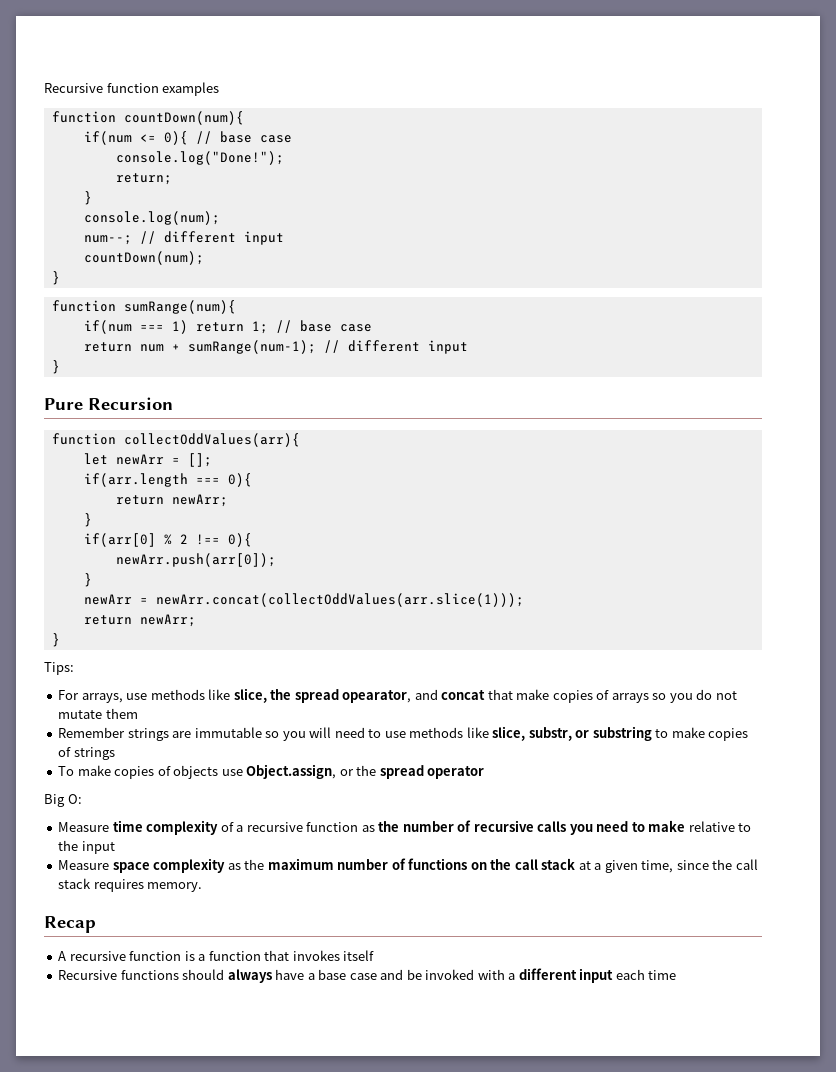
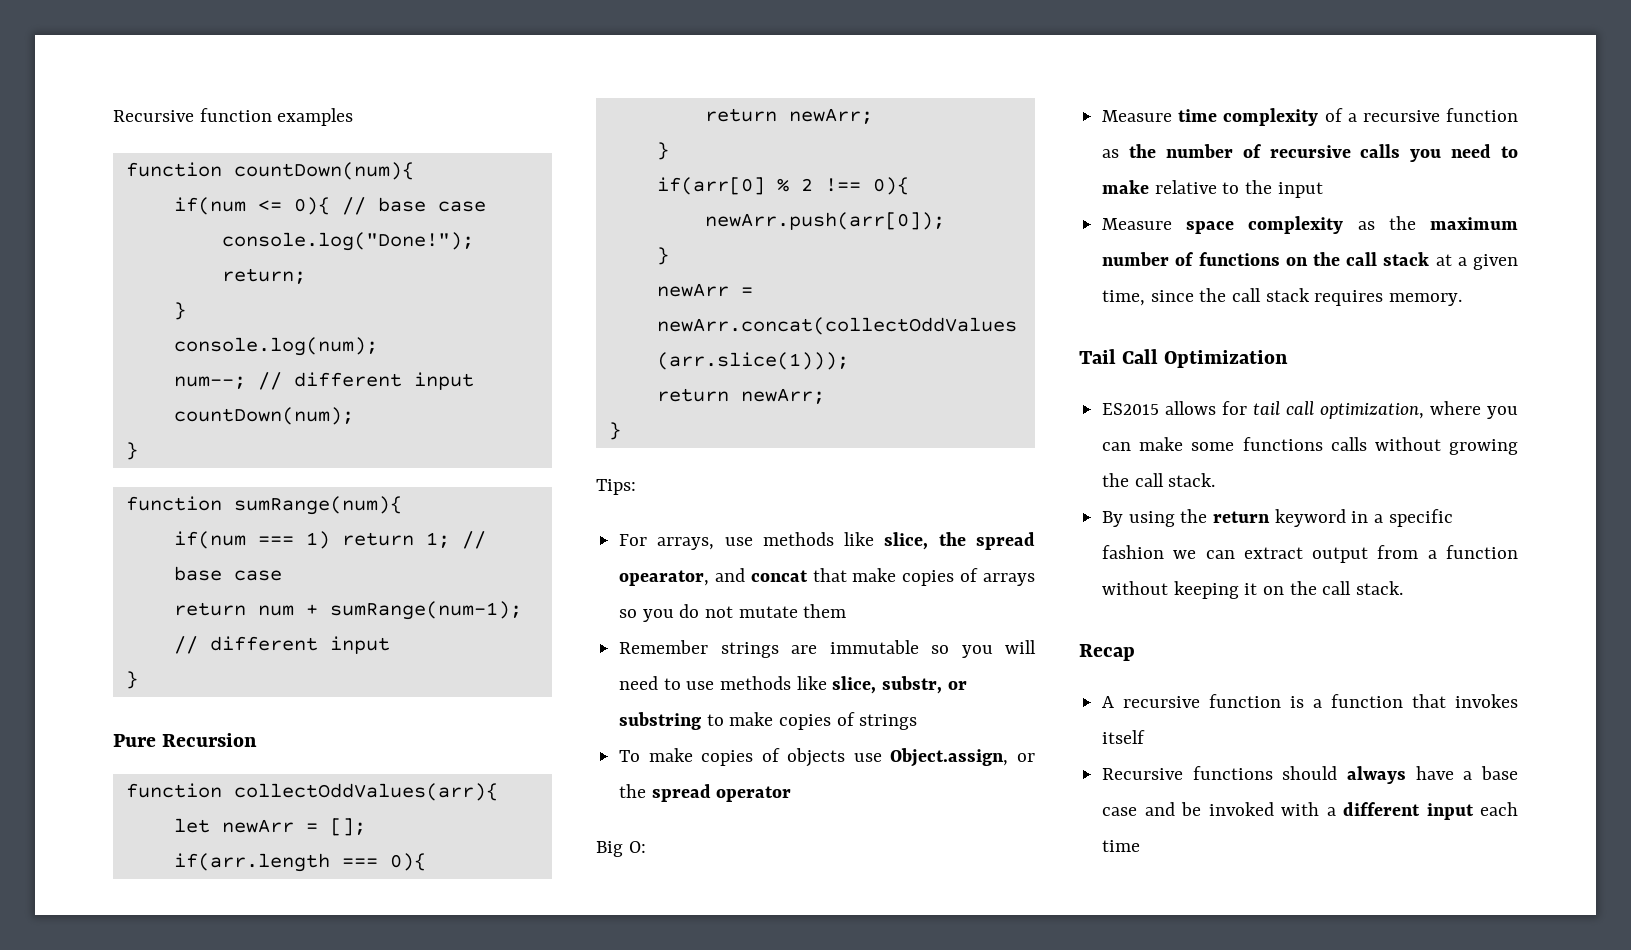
+ Tail Call Optimization
+ ES2015 allows for tail call optimization, where you can make some functions calls without growing the call stack.
+ By using the return keyword in a specific fashion we can extract output from a function without keeping it on the call stack.

